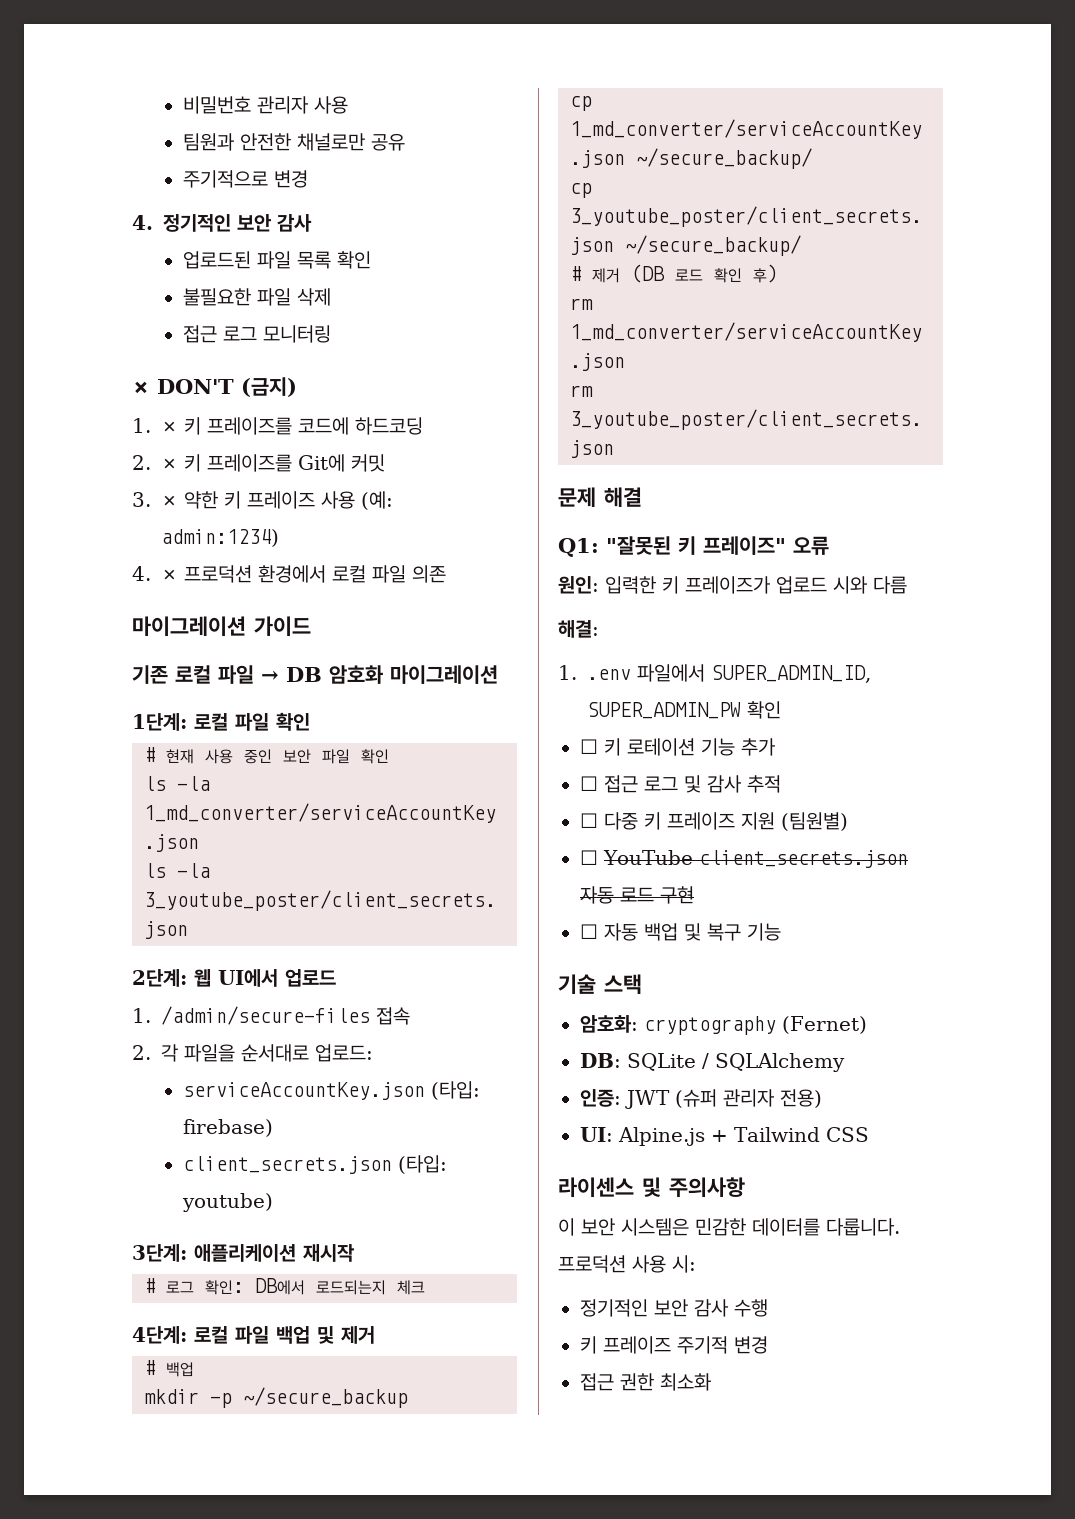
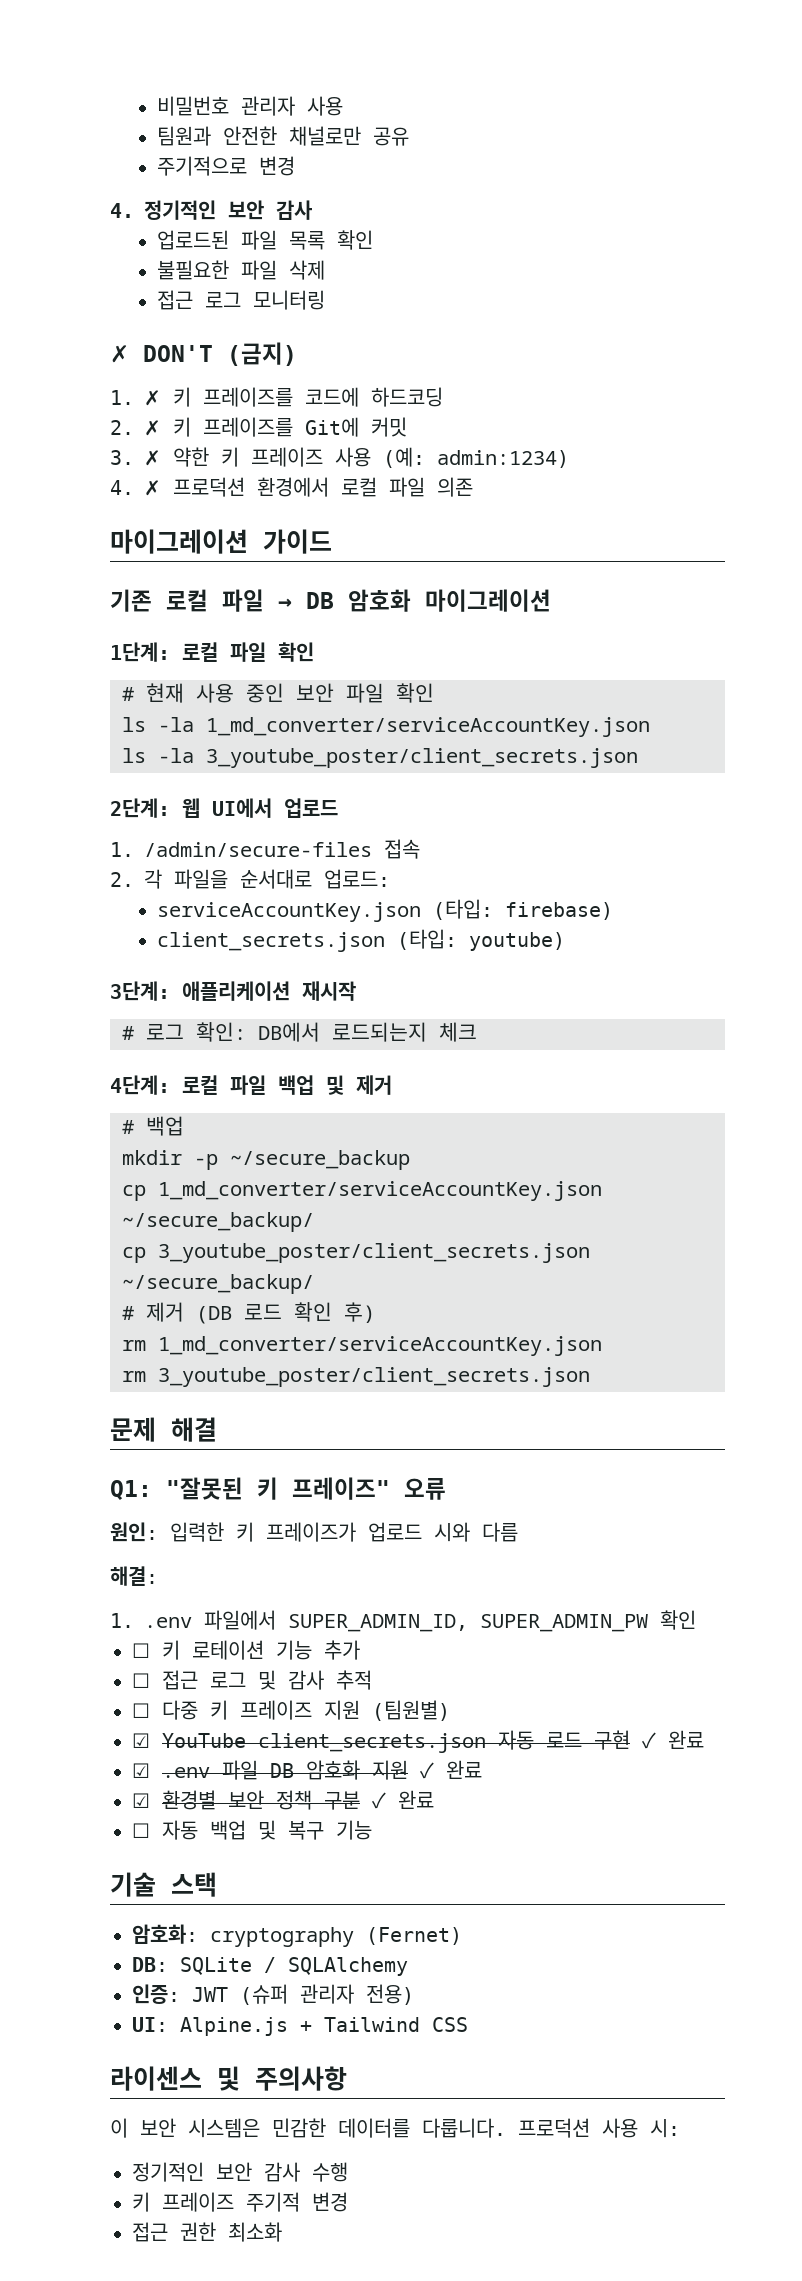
- ☐ YouTube client_secrets.json 자동 로드 구현
+ ☑ YouTube client_secrets.json 자동 로드 구현 ✓ 완료
+ ☑ .env 파일 DB 암호화 지원 ✓ 완료
+ ☑ 환경별 보안 정책 구분 ✓ 완료

